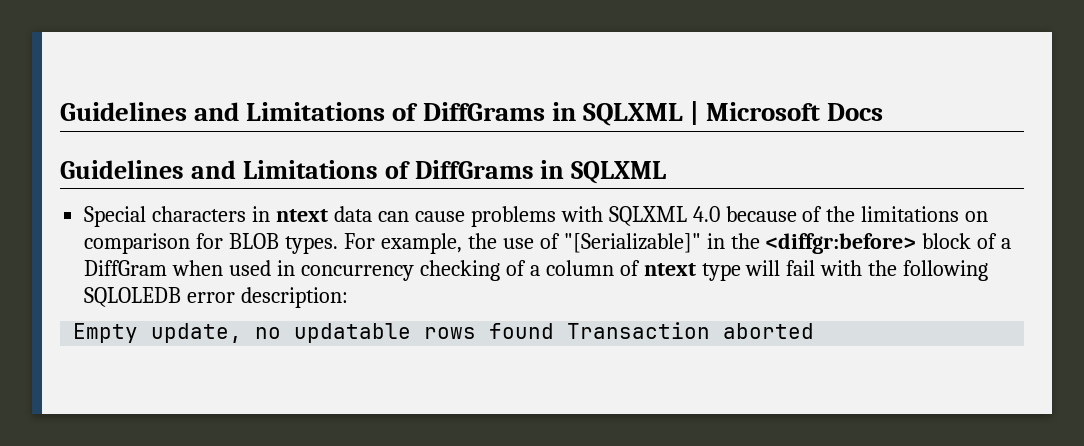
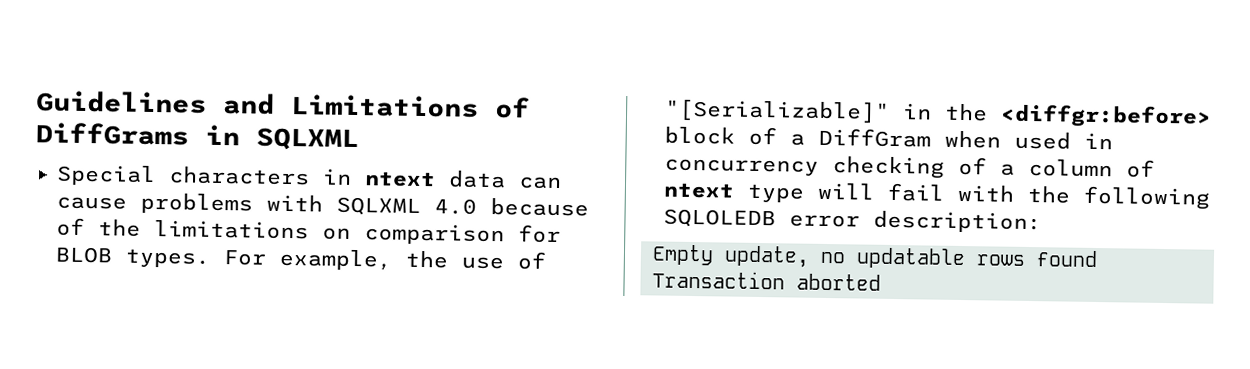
- Guidelines and Limitations of DiffGrams in SQLXML | Microsoft Docs

